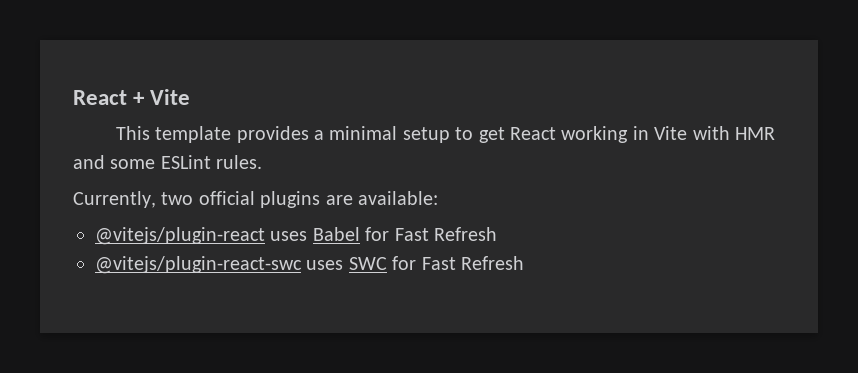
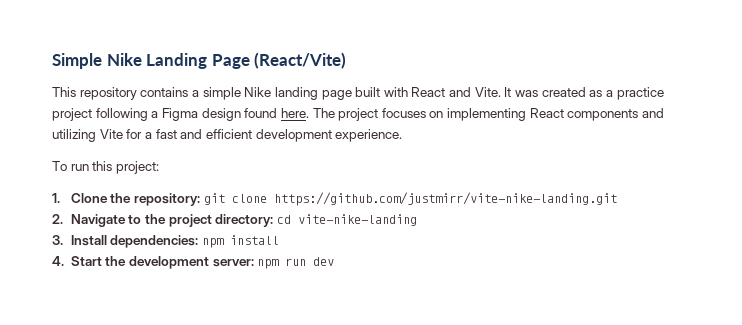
- React + Vite
- This template provides a minimal setup to get React working in Vite with HMR and some ESLint rules.
- Currently, two official plugins are available:
- @vitejs/plugin-react uses Babel for Fast Refresh
- @vitejs/plugin-react-swc uses SWC for Fast Refresh
+ Simple Nike Landing Page (React/Vite)
+ This repository contains a simple Nike landing page built with React and Vite. It was created as a practice project following a Figma design found here. The project focuses on implementing React components and utilizing Vite for a fast and efficient development experience.
+ To run this project:
+ 1. Clone the repository: git clone https://github.com/justmirr/vite-nike-landing.git
+ 2. Navigate to the project directory: cd vite-nike-landing
+ 3. Install dependencies: npm install
+ 4. Start the development server: npm run dev

